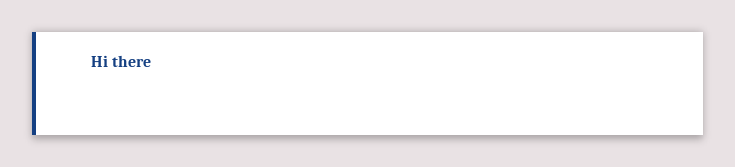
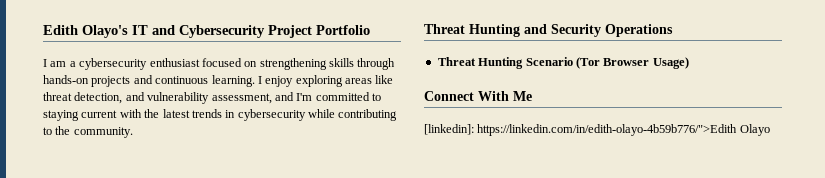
- Hi there
+ Edith Olayo's IT and Cybersecurity Project Portfolio
+ I am a cybersecurity enthusiast focused on strengthening skills through hands-on projects and continuous learning. I enjoy exploring areas like threat detection, and vulnerability assessment, and I'm committed to staying current with the latest trends in cybersecurity while contributing to the community.
+ Threat Hunting and Security Operations
+ Threat Hunting Scenario (Tor Browser Usage)
+ Connect With Me
+ [linkedin]: https://linkedin.com/in/edith-olayo-4b59b776/">Edith Olayo

